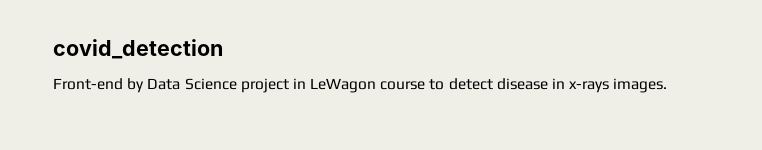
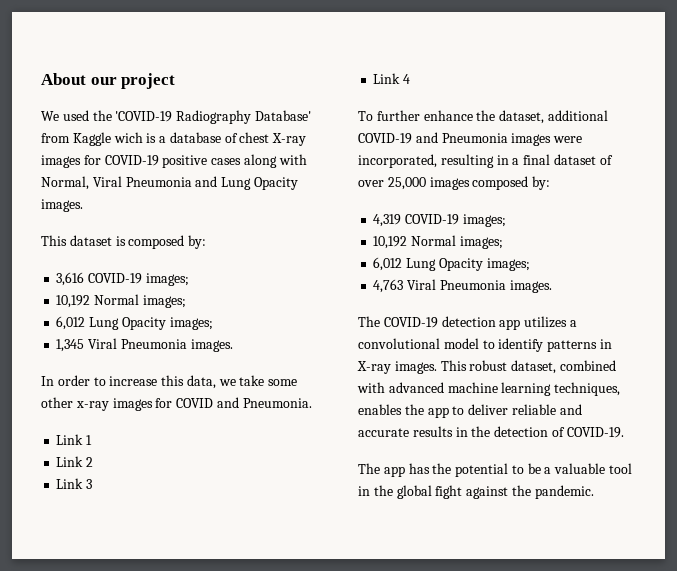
- covid_detection
- Front-end by Data Science project in LeWagon course to detect disease in x-rays images.
+ About our project
+ We used the 'COVID-19 Radiography Database' from Kaggle wich is a database of chest X-ray images for COVID-19 positive cases along with Normal, Viral Pneumonia and Lung Opacity images.
+ This dataset is composed by:
+ 3,616 COVID-19 images;
+ 10,192 Normal images;
+ 6,012 Lung Opacity images;
+ 1,345 Viral Pneumonia images.
+ In order to increase this data, we take some other x-ray images for COVID and Pneumonia.
+ Link 1
+ Link 2
+ Link 3
+ Link 4
+ To further enhance the dataset, additional COVID-19 and Pneumonia images were incorporated, resulting in a final dataset of over 25,000 images composed by:
+ 4,319 COVID-19 images;
+ 10,192 Normal images;
+ 6,012 Lung Opacity images;
+ 4,763 Viral Pneumonia images.
+ The COVID-19 detection app utilizes a convolutional model to identify patterns in X-ray images. This robust dataset, combined with advanced machine learning techniques, enables the app to deliver reliable and accurate results in the detection of COVID-19.
+ The app has the potential to be a valuable tool in the global fight against the pandemic.

